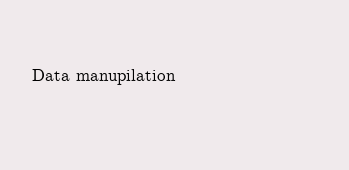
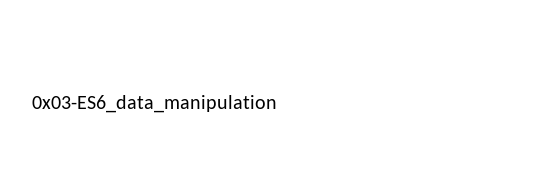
- Data manupilation
+ 0x03-ES6_data_manipulation

